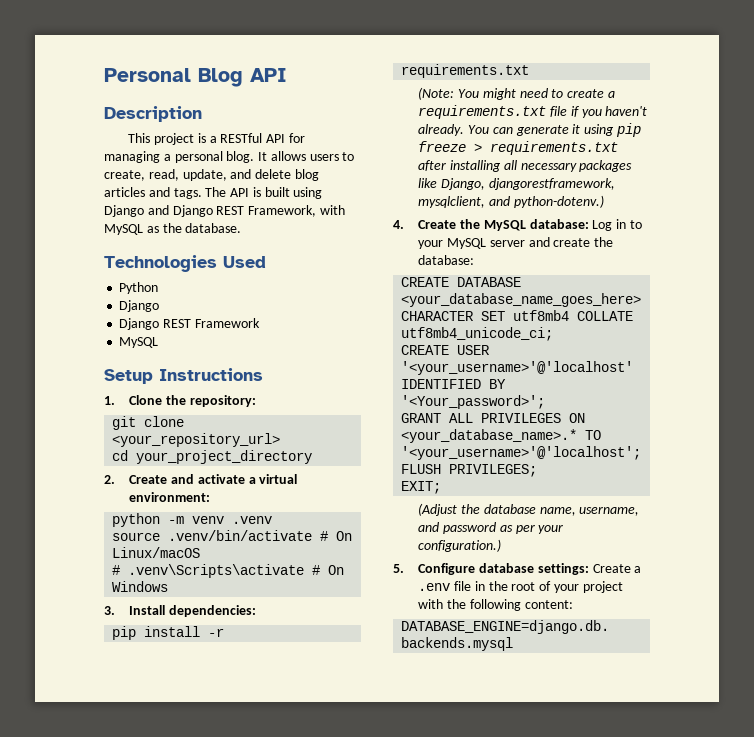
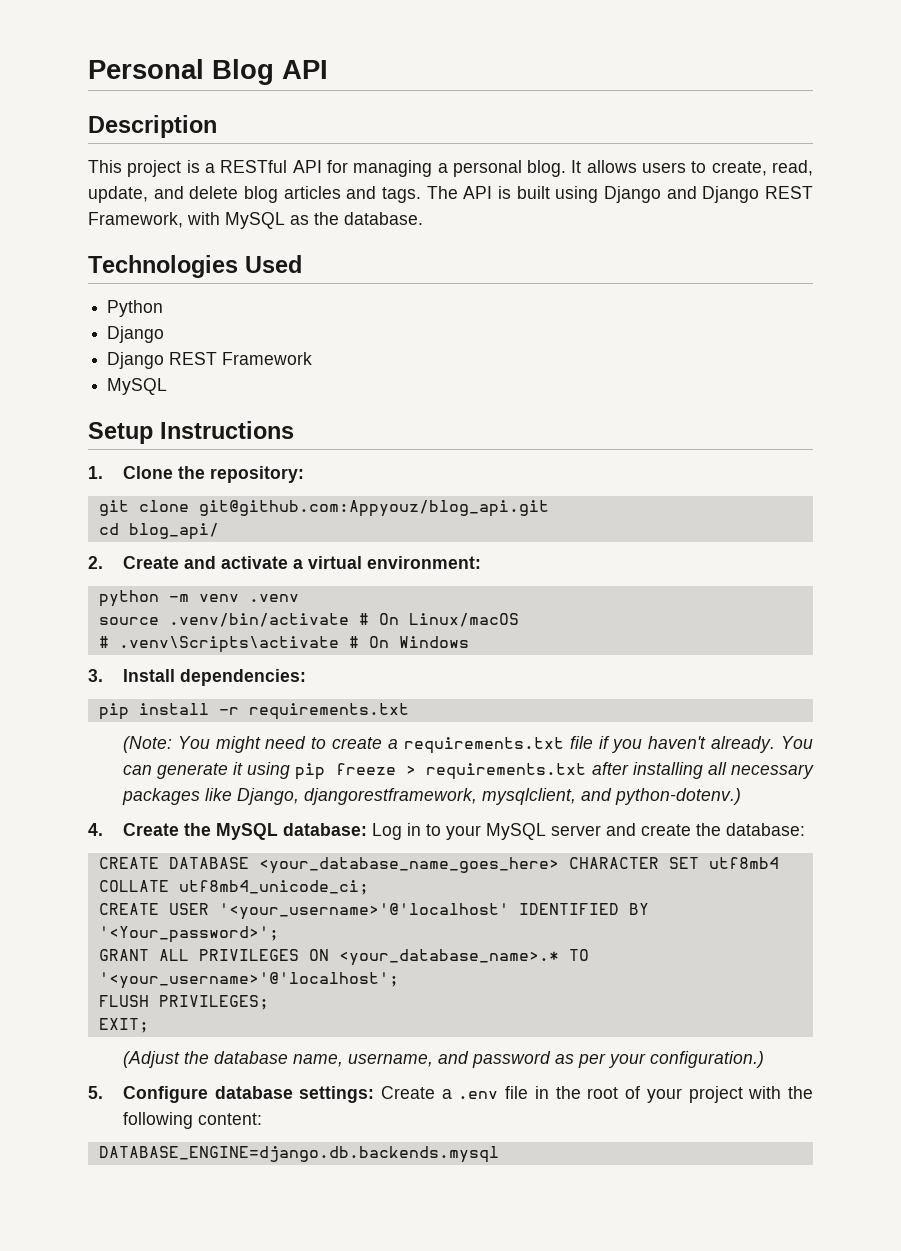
- git clone <your_repository_url>
+ git clone git@github.com:Appyouz/blog_api.git
- cd your_project_directory
+ cd blog_api/

